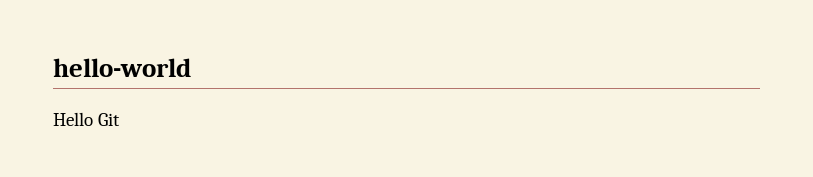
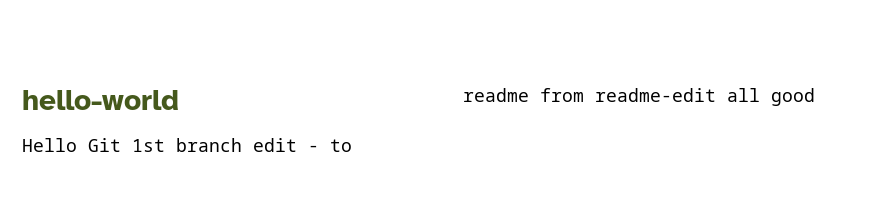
- Hello Git
+ Hello Git 1st branch edit - to readme from readme-edit all good

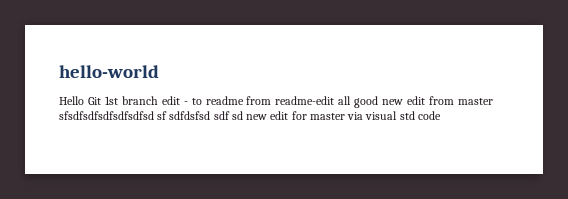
- Hello Git 1st branch edit - to readme from readme-edit all good
+ Hello Git 1st branch edit - to readme from readme-edit all good new edit from master sfsdfsdfsdfsdfsdfsd sf sdfdsfsd sdf sd new edit for master via visual std code

